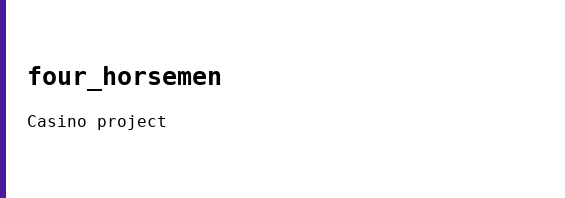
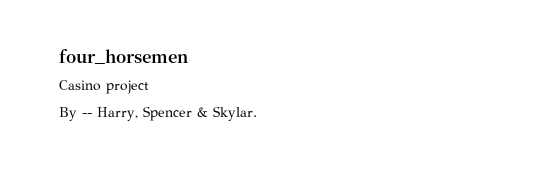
+ By -- Harry, Spencer & Skylar.

